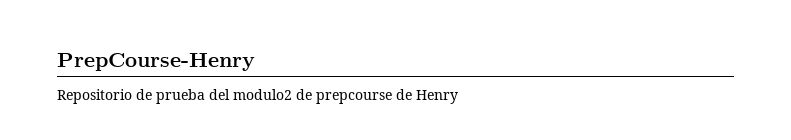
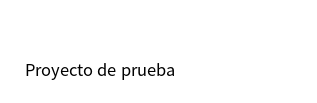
- PrepCourse-Henry
- Repositorio de prueba del modulo2 de prepcourse de Henry
+ Proyecto de prueba

